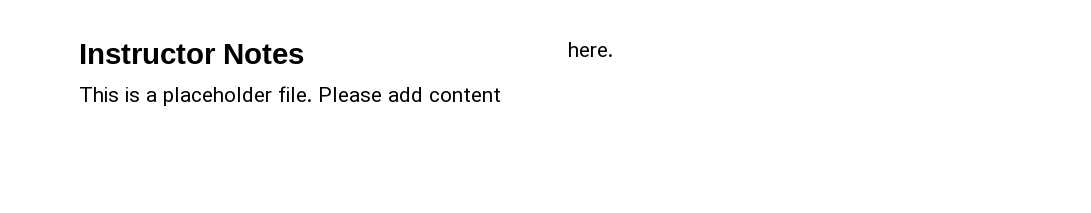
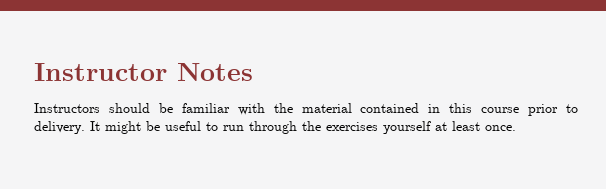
- This is a placeholder file. Please add content here.
+ Instructors should be familiar with the material contained in this course prior to delivery. It might be useful to run through the exercises yourself at least once.

